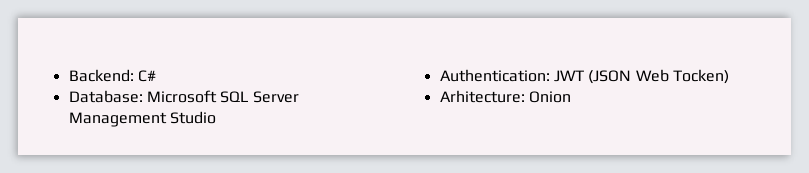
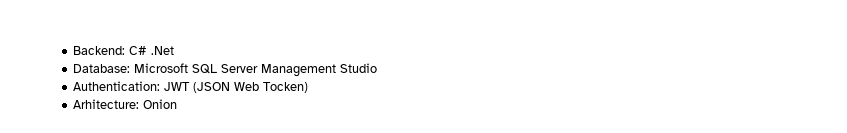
- Backend: C#
+ Backend: C# .Net

